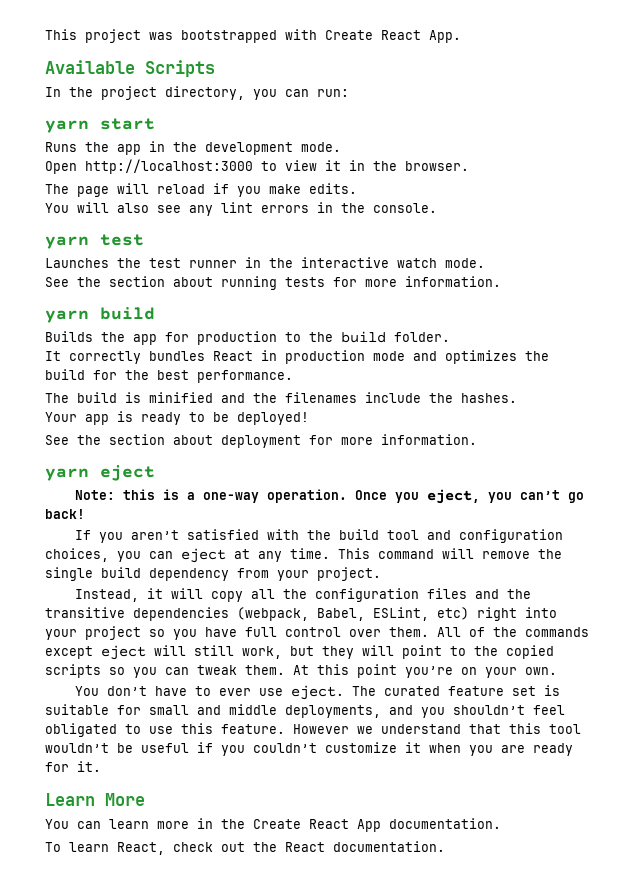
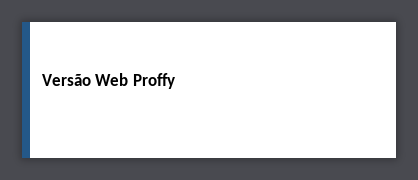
- This project was bootstrapped with Create React App.
- Available Scripts
- In the project directory, you can run:
- yarn start
- Runs the app in the development mode.
- Open http://localhost:3000 to view it in the browser.
- The page will reload if you make edits.
- You will also see any lint errors in the console.
- yarn test
- Launches the test runner in the interactive watch mode.
- See the section about running tests for more information.
- yarn build
- Builds the app for production to the build folder.
- It correctly bundles React in production mode and optimizes the build for the best performance.
- The build is minified and the filenames include the hashes.
- Your app is ready to be deployed!
- See the section about deployment for more information.
- yarn eject
- Note: this is a one-way operation. Once you eject, you can’t go back!
- If you aren’t satisfied with the build tool and configuration choices, you can eject at any time. This command will remove the single build dependency from your project.
- Instead, it will copy all the configuration files and the transitive dependencies (webpack, Babel, ESLint, etc) right into your project so you have full control over them. All of the commands except eject will still work, but they will point to the copied scripts so you can tweak them. At this point you’re on your own.
- You don’t have to ever use eject. The curated feature set is suitable for small and middle deployments, and you shouldn’t feel obligated to use this feature. However we understand that this tool wouldn’t be useful if you couldn’t customize it when you are ready for it.
- Learn More
- You can learn more in the Create React App documentation.
- To learn React, check out the React documentation.
+ Versão Web Proffy

